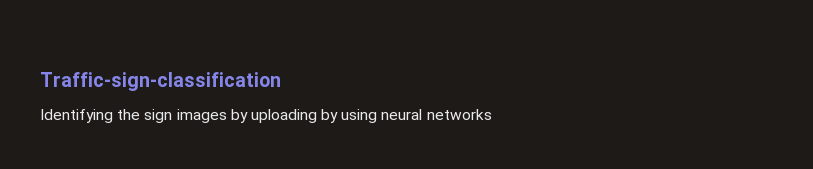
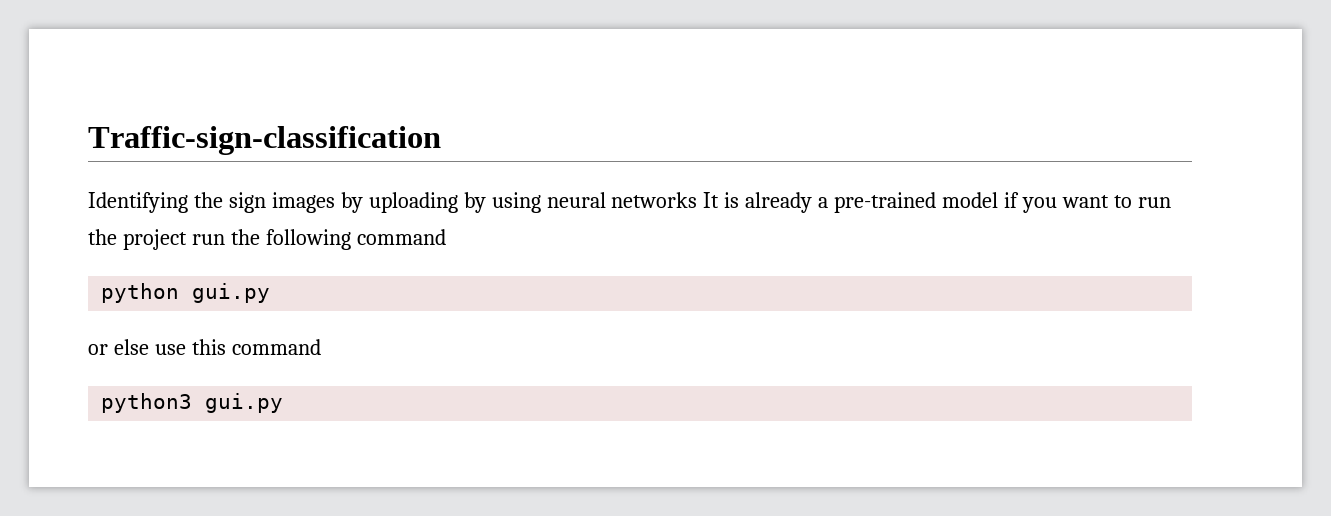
- Identifying the sign images by uploading by using neural networks
+ Identifying the sign images by uploading by using neural networks It is already a pre-trained model if you want to run the project run the following command
+ python gui.py
+ or else use this command
+ python3 gui.py

